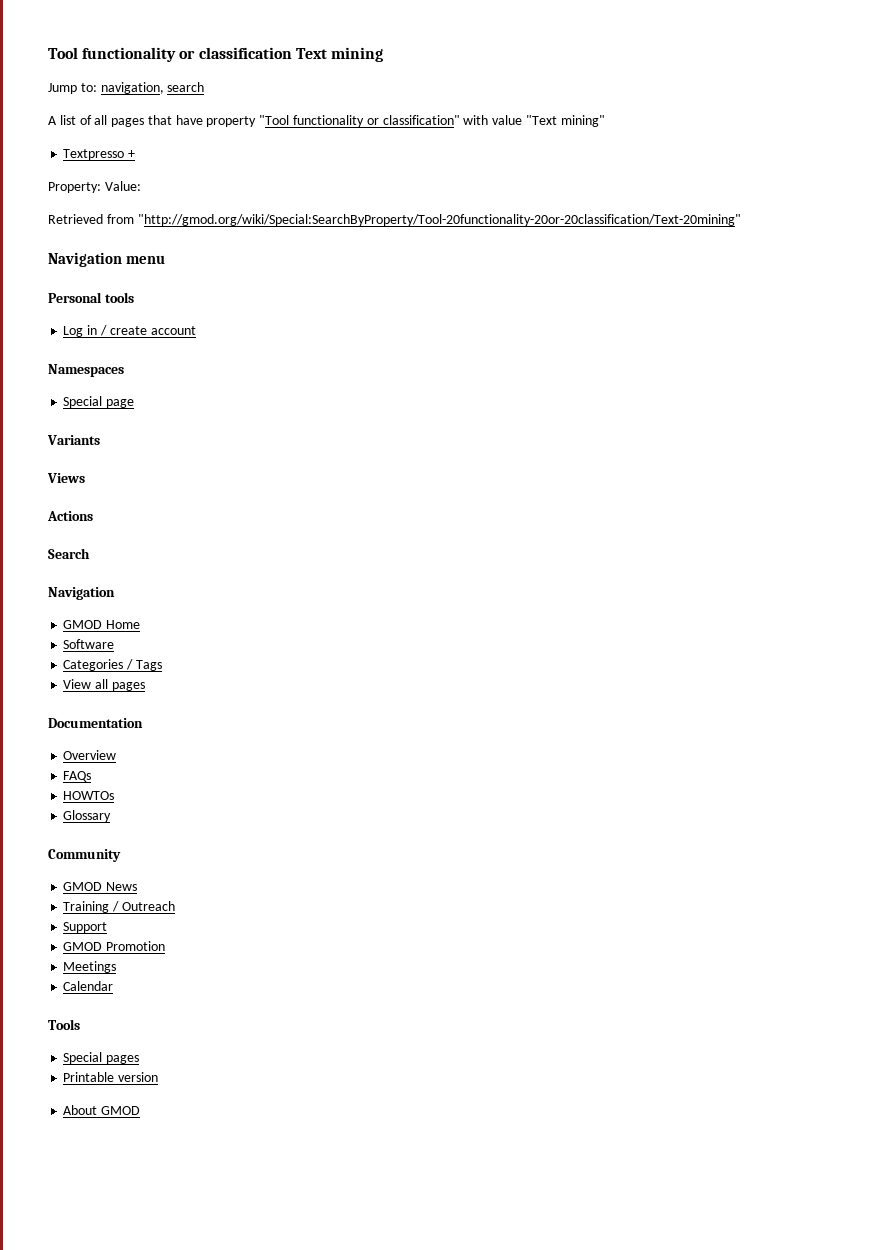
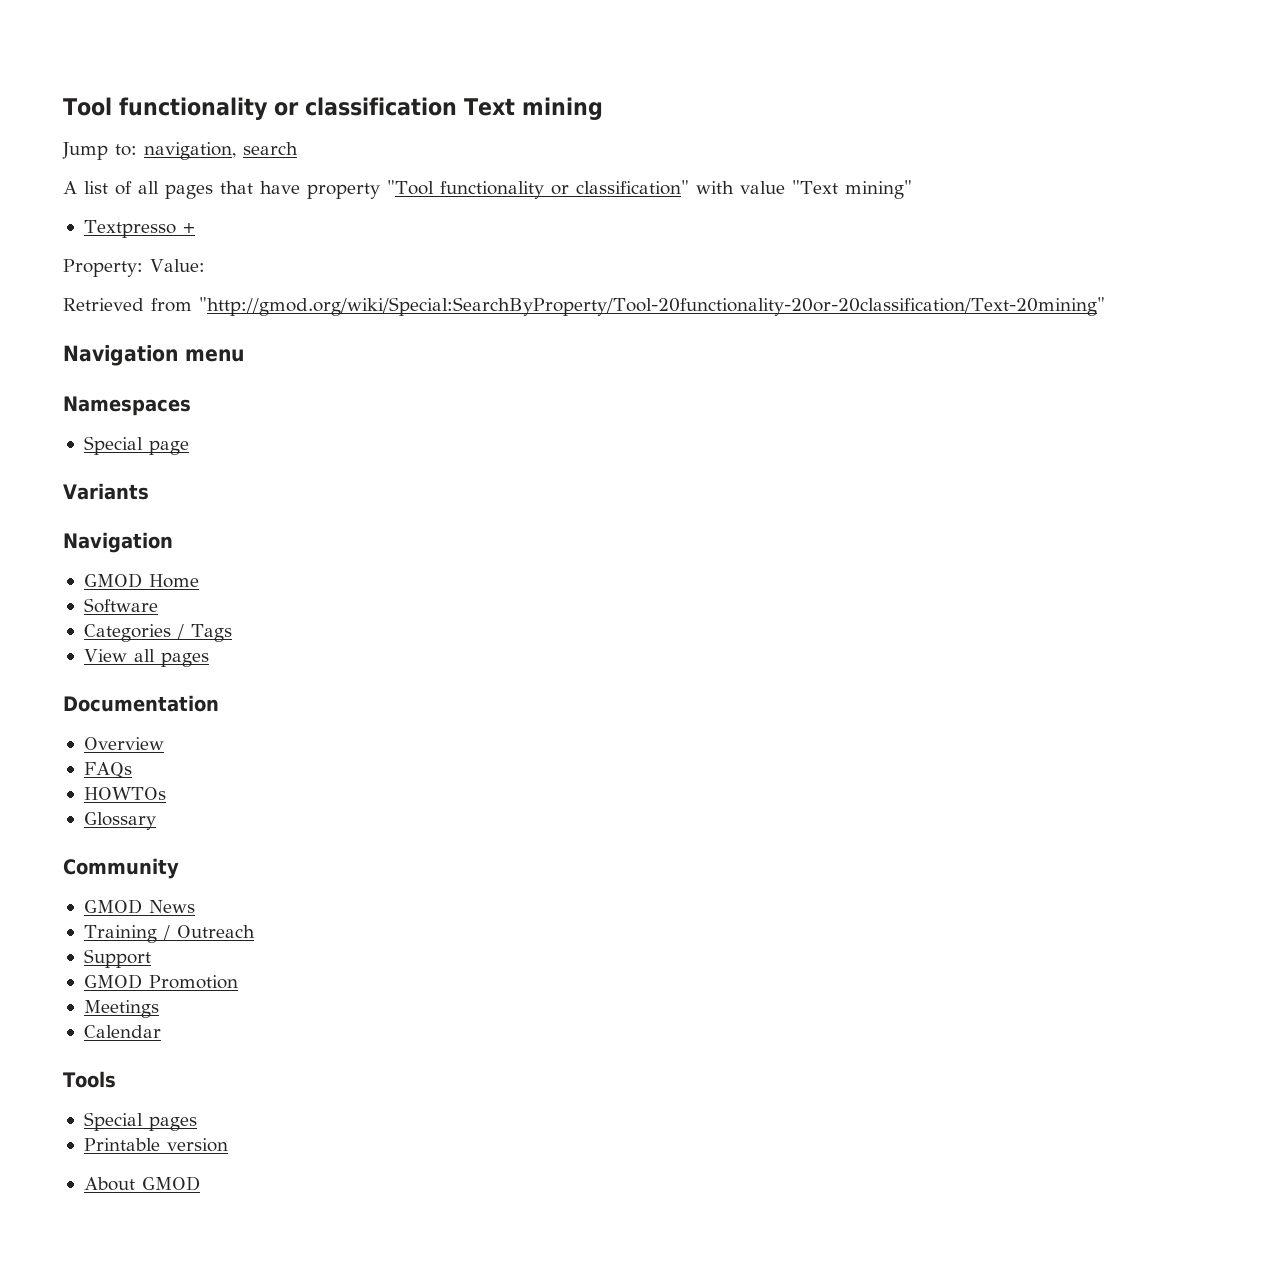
- Personal tools
- Log in / create account
- Views
- Actions
- Search

